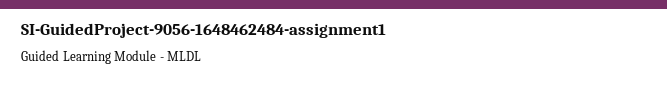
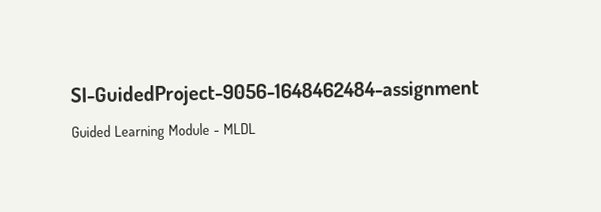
- SI-GuidedProject-9056-1648462484-assignment1
+ SI-GuidedProject-9056-1648462484-assignment

